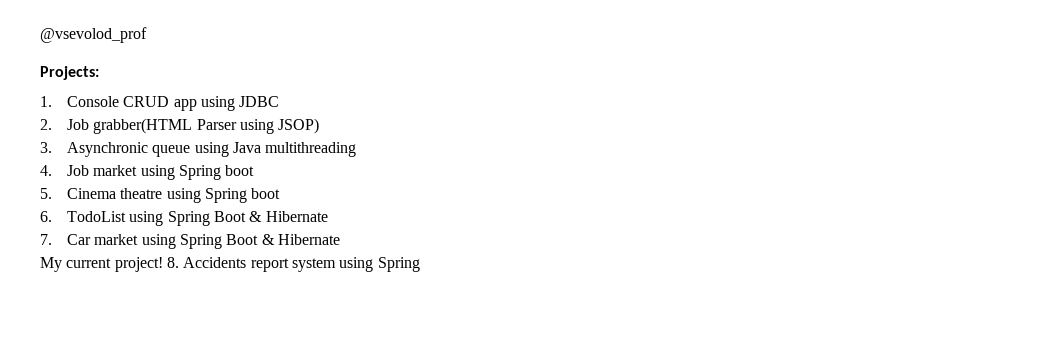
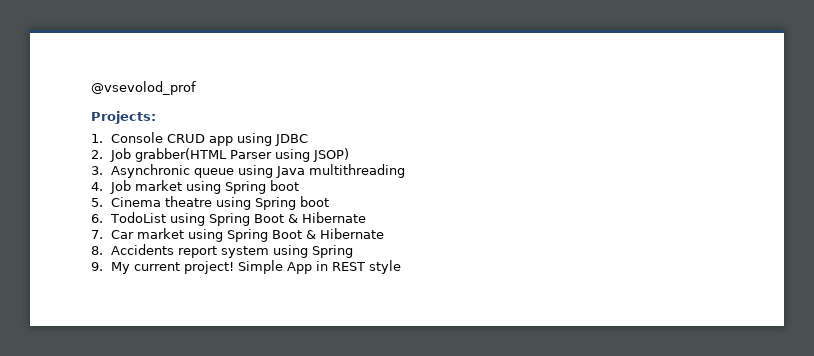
- My current project!
+ 9. My current project! Simple App in REST style

